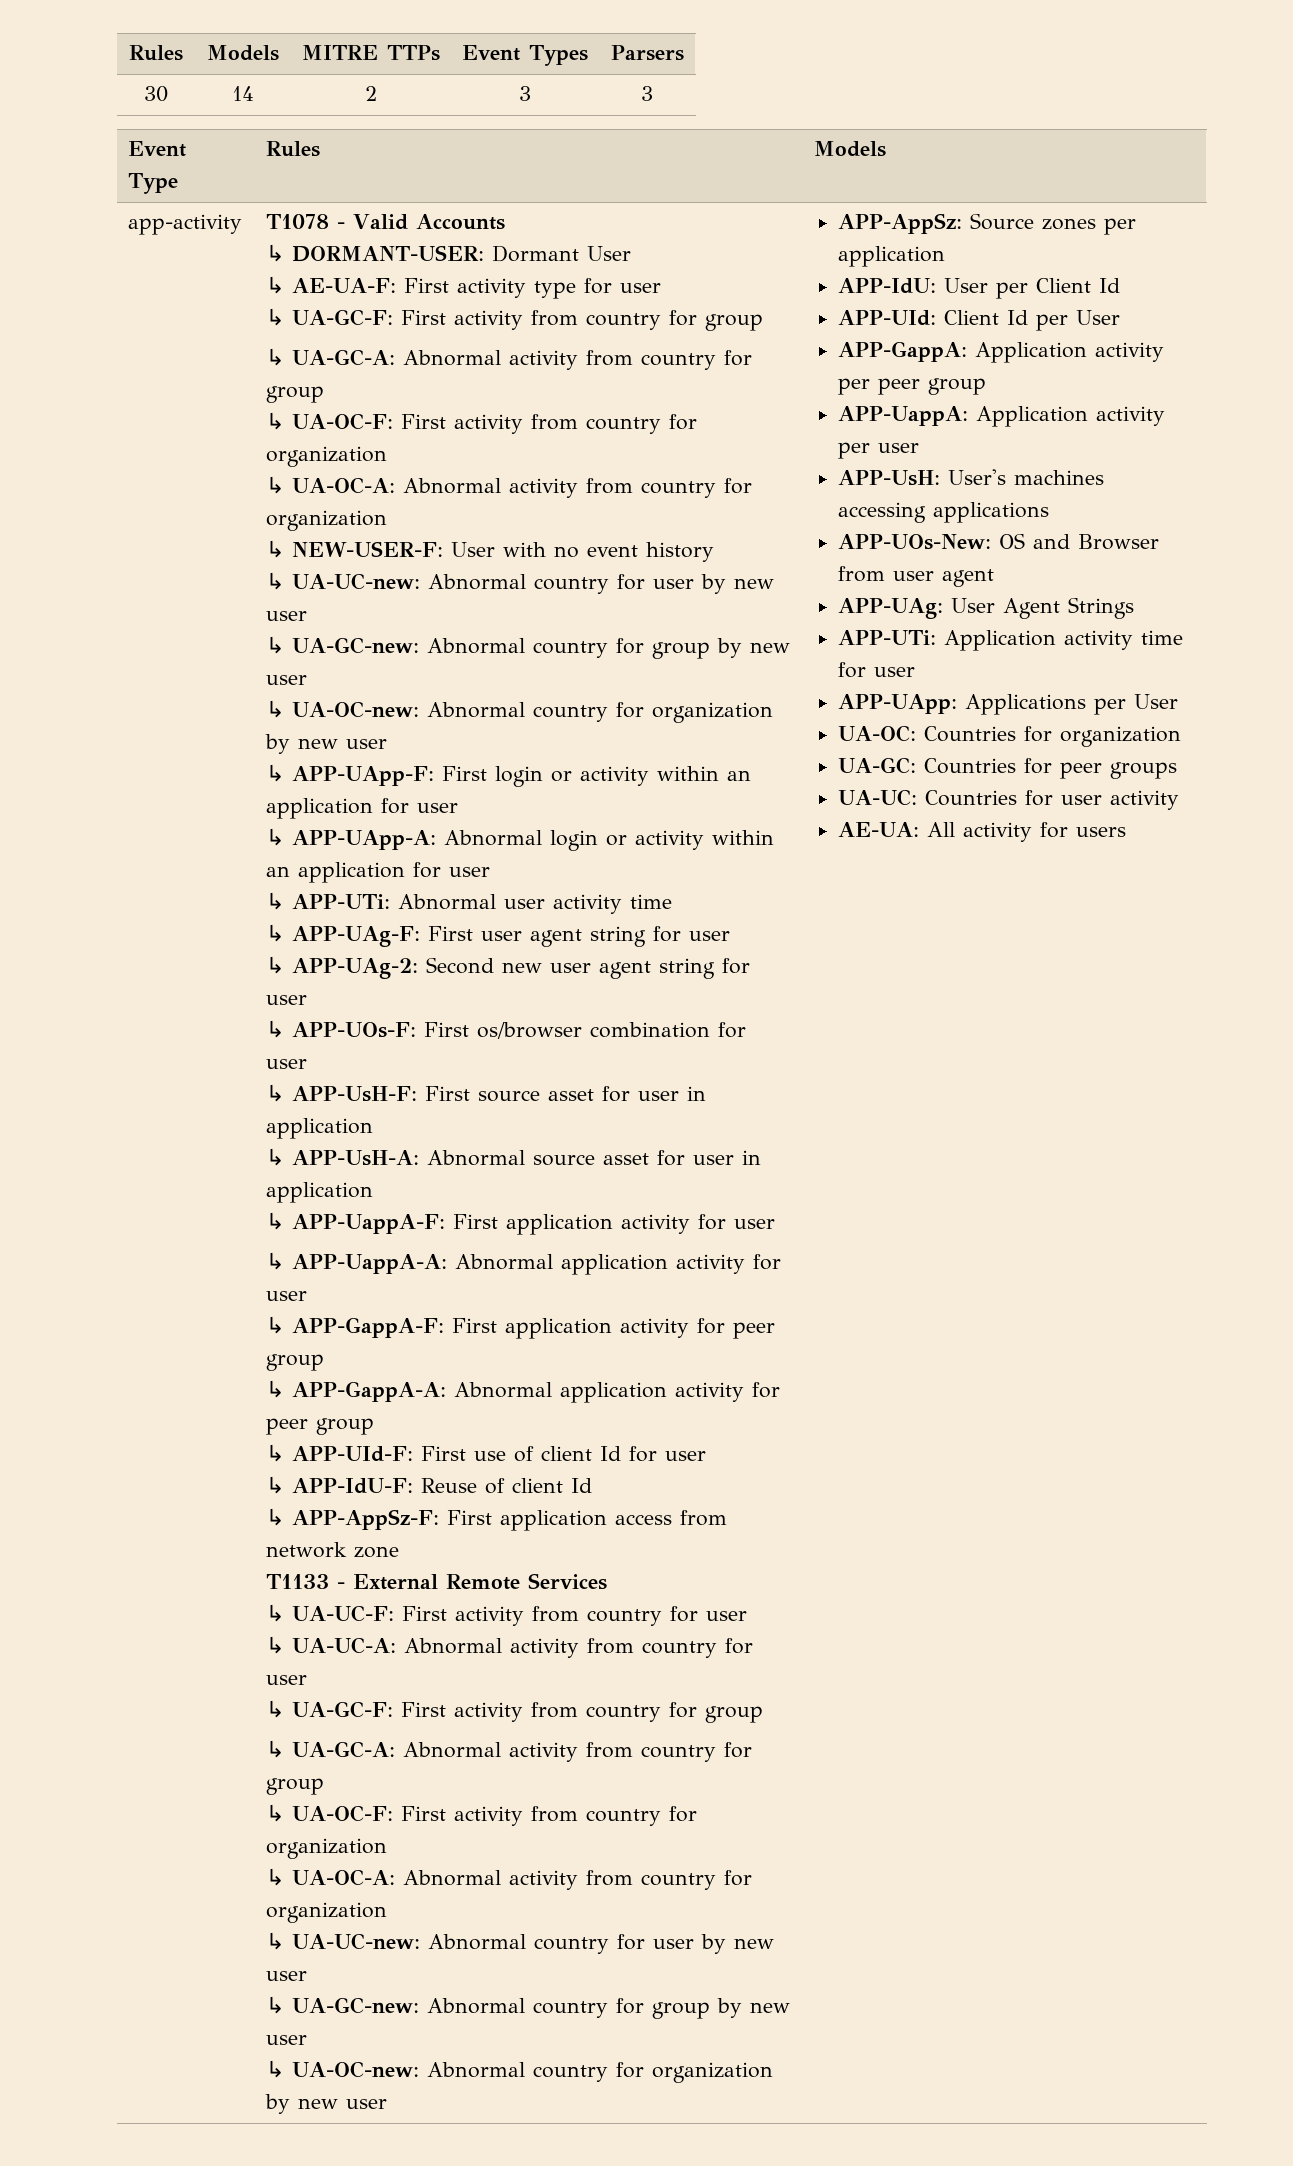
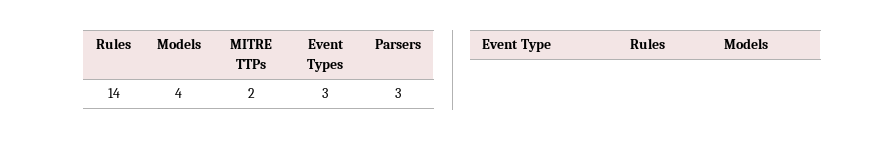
- 30 | 14 | 2 | 3 | 3
+ 14 | 4 | 2 | 3 | 3
- app-activity | T1078 - Valid Accounts
- ↳ DORMANT-USER: Dormant User
- ↳ AE-UA-F: First activity type for user
- ↳ UA-GC-F: First activity from country for group
- ↳ UA-GC-A: Abnormal activity from country for group
- ↳ UA-OC-F: First activity from country for organization
- ↳ UA-OC-A: Abnormal activity from country for organization
- ↳ NEW-USER-F: User with no event history
- ↳ UA-UC-new: Abnormal country for user by new user
- ↳ UA-GC-new: Abnormal country for group by new user
- ↳ UA-OC-new: Abnormal country for organization by new user
- ↳ APP-UApp-F: First login or activity within an application for user
- ↳ APP-UApp-A: Abnormal login or activity within an application for user
- ↳ APP-UTi: Abnormal user activity time
- ↳ APP-UAg-F: First user agent string for user
- ↳ APP-UAg-2: Second new user agent string for user
- ↳ APP-UOs-F: First os/browser combination for user
- ↳ APP-UsH-F: First source asset for user in application
- ↳ APP-UsH-A: Abnormal source asset for user in application
- ↳ APP-UappA-F: First application activity for user
- ↳ APP-UappA-A: Abnormal application activity for user
- ↳ APP-GappA-F: First application activity for peer group
- ↳ APP-GappA-A: Abnormal application activity for peer group
- ↳ APP-UId-F: First use of client Id for user
- ↳ APP-IdU-F: Reuse of client Id
- ↳ APP-AppSz-F: First application access from network zone
- T1133 - External Remote Services
- ↳ UA-UC-F: First activity from country for user
- ↳ UA-UC-A: Abnormal activity from country for user
- ↳ UA-GC-F: First activity from country for group
- ↳ UA-GC-A: Abnormal activity from country for group
- ↳ UA-OC-F: First activity from country for organization
- ↳ UA-OC-A: Abnormal activity from country for organization
- ↳ UA-UC-new: Abnormal country for user by new user
- ↳ UA-GC-new: Abnormal country for group by new user
- ↳ UA-OC-new: Abnormal country for organization by new user | APP-AppSz: Source zones per application
- APP-IdU: User per Client Id
- APP-UId: Client Id per User
- APP-GappA: Application activity per peer group
- APP-UappA: Application activity per user
- APP-UsH: User's machines accessing applications
- APP-UOs-New: OS and Browser from user agent
- APP-UAg: User Agent Strings
- APP-UTi: Application activity time for user
- APP-UApp: Applications per User
- UA-OC: Countries for organization
- UA-GC: Countries for peer groups
- UA-UC: Countries for user activity
- AE-UA: All activity for users

